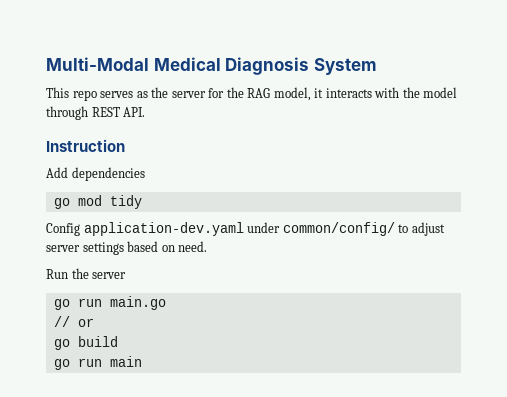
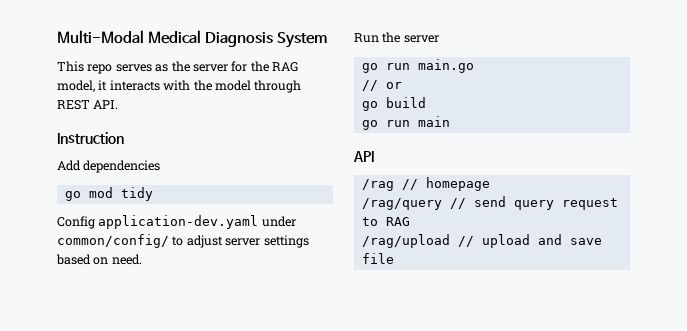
+ API
+ /rag // homepage
+ /rag/query // send query request to RAG
+ /rag/upload // upload and save file

